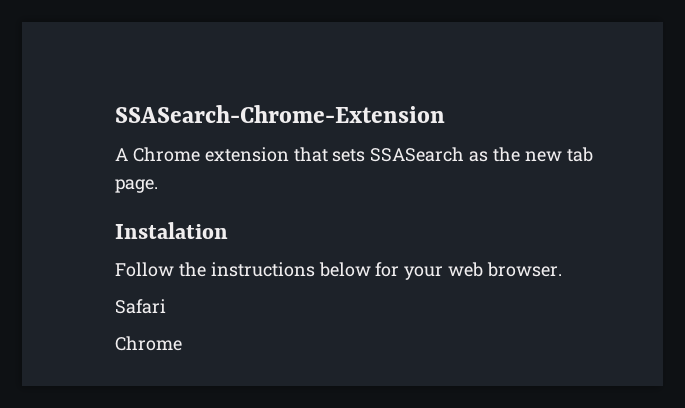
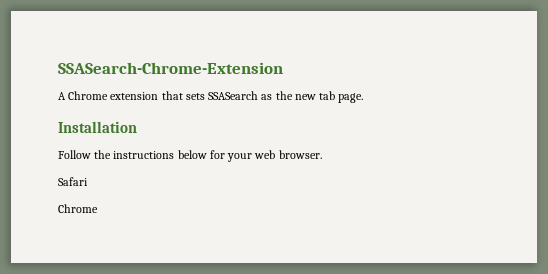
- Instalation
+ Installation

